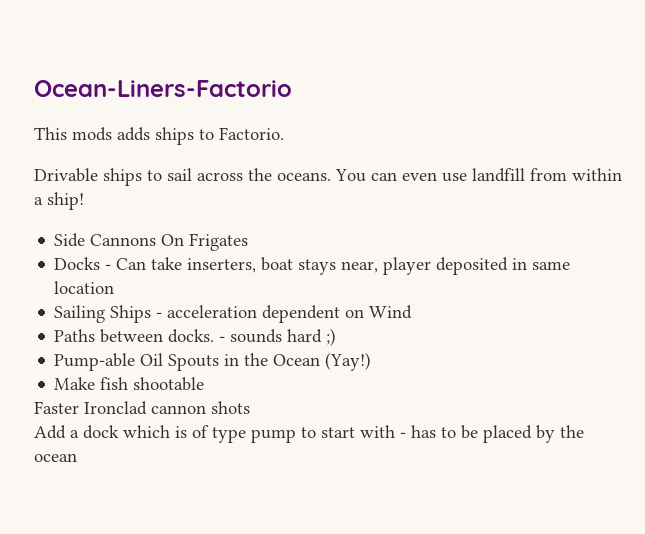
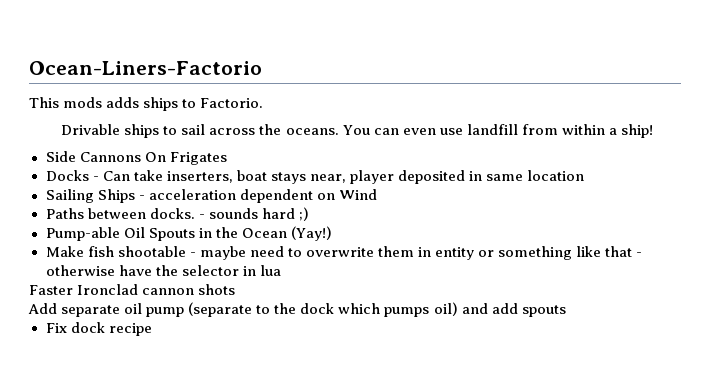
- Make fish shootable
+ Make fish shootable - maybe need to overwrite them in entity or something like that - otherwise have the selector in lua
- Add a dock which is of type pump to start with - has to be placed by the ocean
+ Add separate oil pump (separate to the dock which pumps oil) and add spouts
+ Fix dock recipe

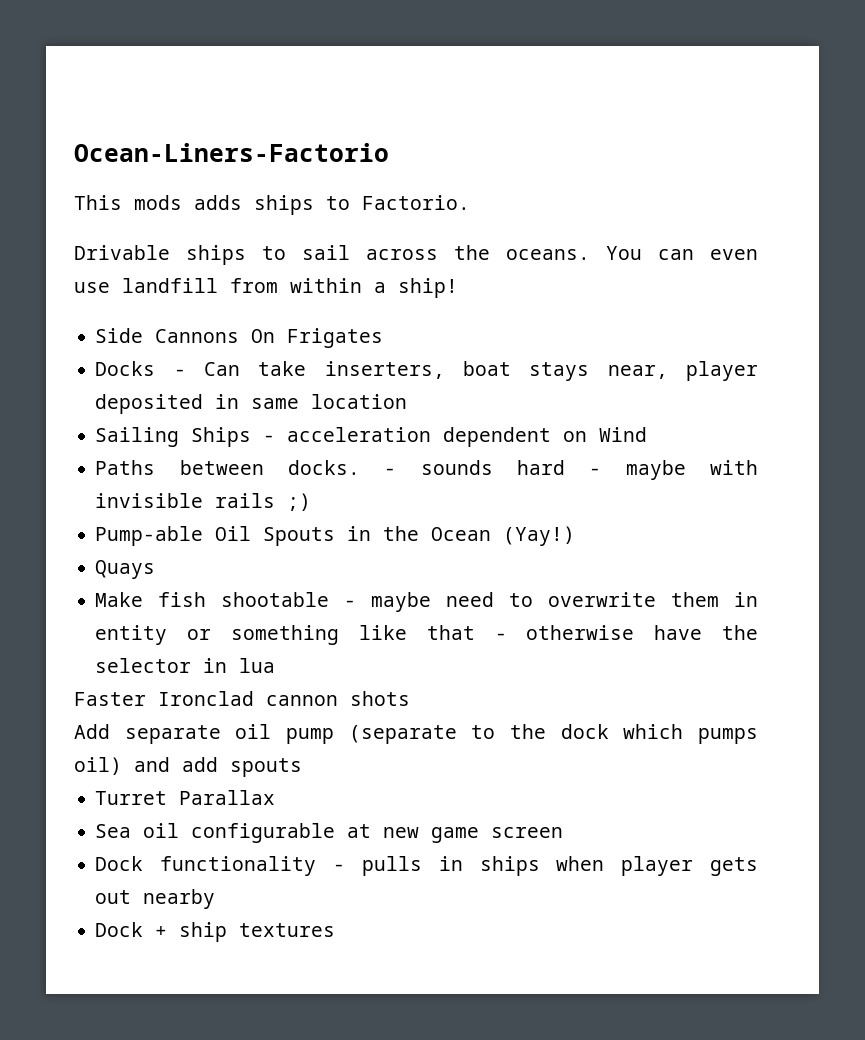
- - sounds hard ;)
+ - sounds hard - maybe with invisible rails ;)
+ Quays
- Fix dock recipe
+ Turret Parallax
+ Sea oil configurable at new game screen
+ Dock functionality - pulls in ships when player gets out nearby
+ Dock + ship textures

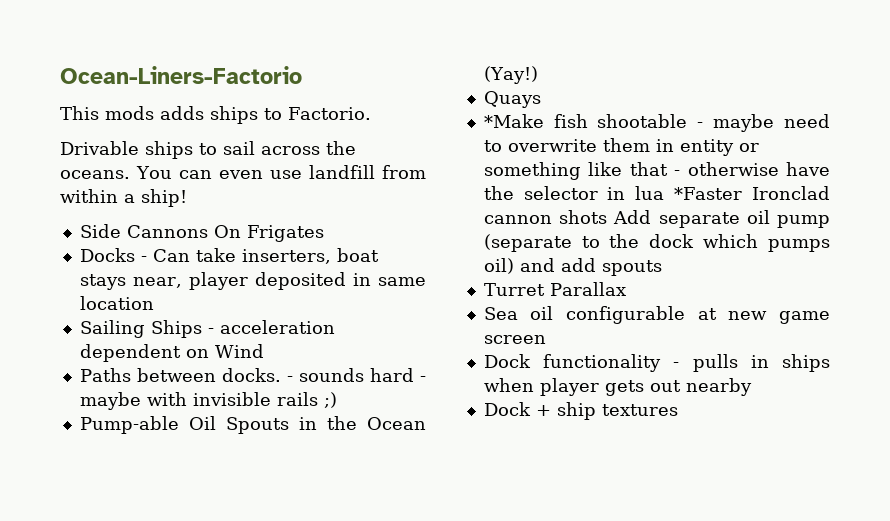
- Make fish shootable - maybe need to overwrite them in entity or something like that - otherwise have the selector in lua
- Faster Ironclad cannon shots
- Add separate oil pump (separate to the dock which pumps oil) and add spouts
+ *Make fish shootable - maybe need to overwrite them in entity or something like that - otherwise have the selector in lua *Faster Ironclad cannon shots Add separate oil pump (separate to the dock which pumps oil) and add spouts

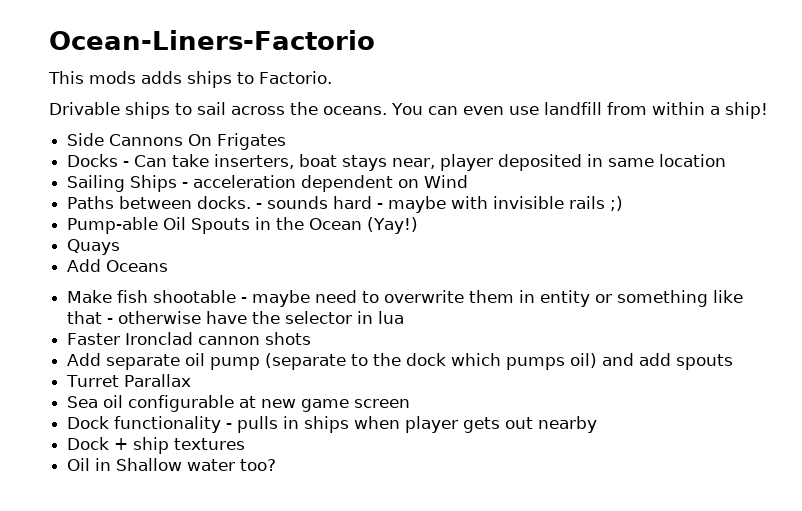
- *Make fish shootable - maybe need to overwrite them in entity or something like that - otherwise have the selector in lua *Faster Ironclad cannon shots Add separate oil pump (separate to the dock which pumps oil) and add spouts
+ Add Oceans
+ Make fish shootable - maybe need to overwrite them in entity or something like that - otherwise have the selector in lua
+ Faster Ironclad cannon shots
+ Add separate oil pump (separate to the dock which pumps oil) and add spouts
+ Oil in Shallow water too?

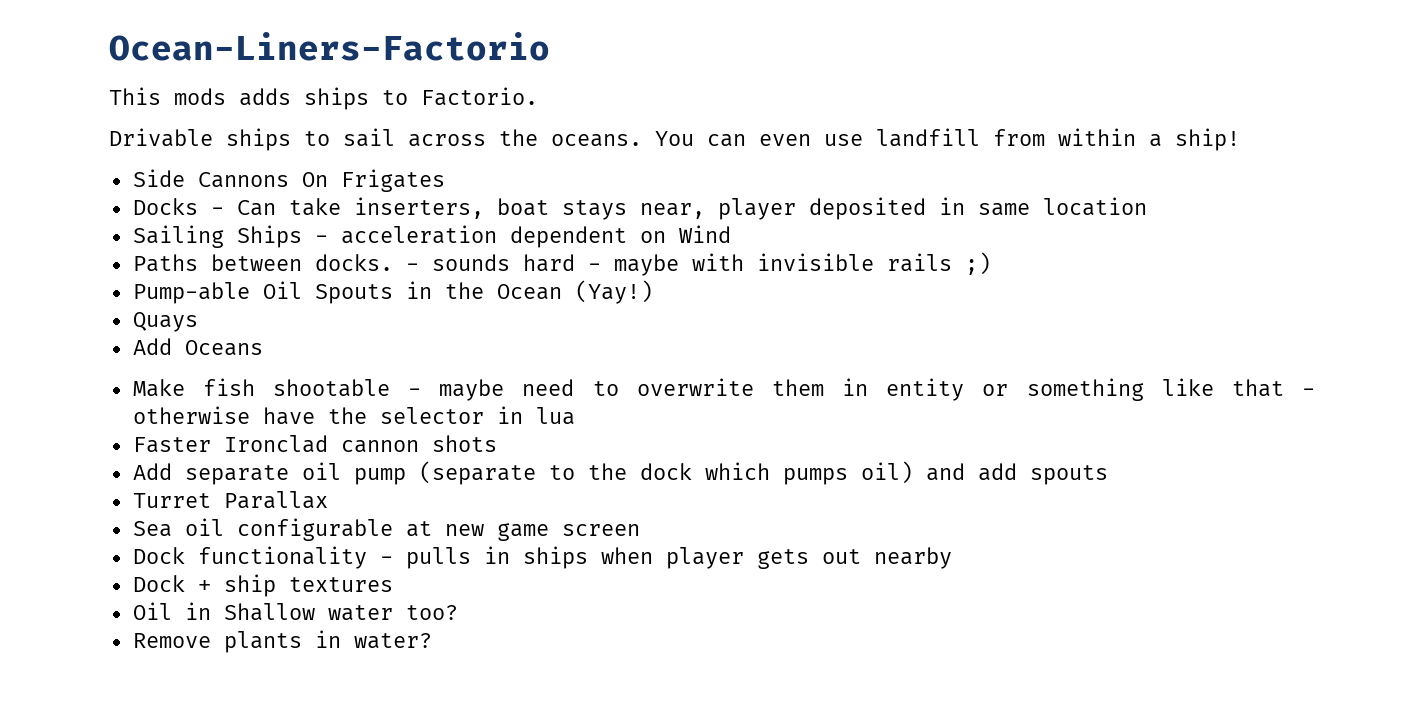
+ Remove plants in water?

